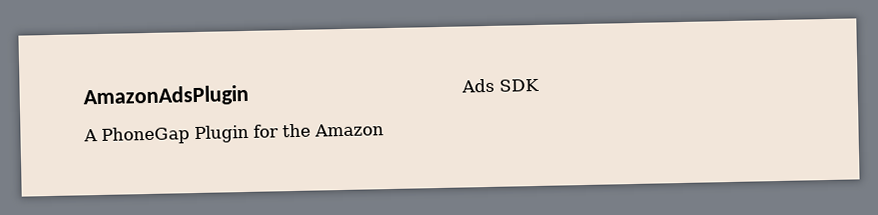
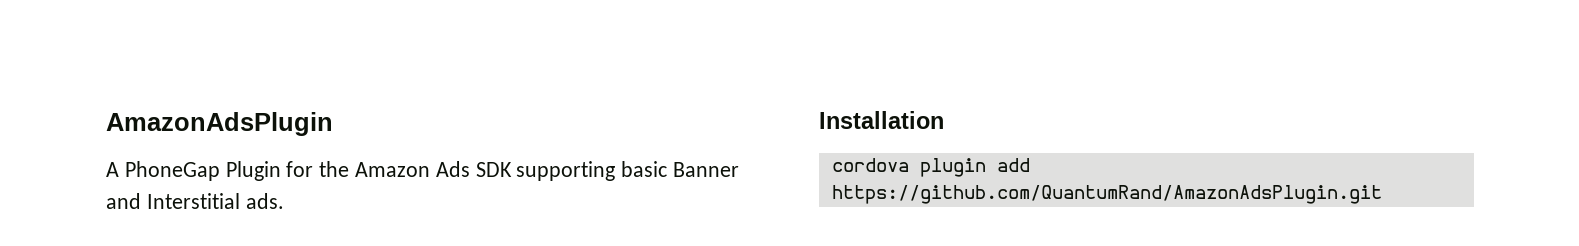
- A PhoneGap Plugin for the Amazon Ads SDK
+ A PhoneGap Plugin for the Amazon Ads SDK supporting basic Banner and Interstitial ads.
+ Installation
+ cordova plugin add https://github.com/QuantumRand/AmazonAdsPlugin.git

